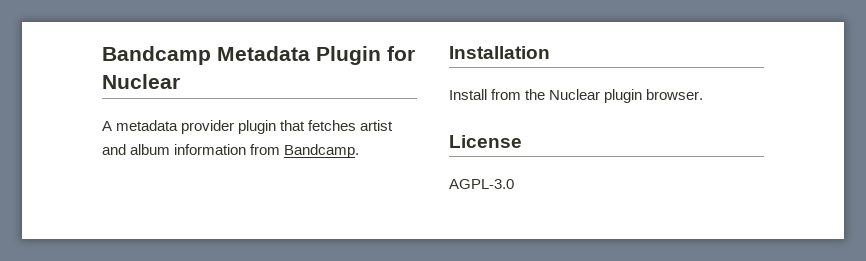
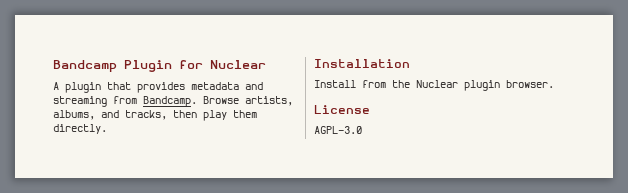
- Bandcamp Metadata Plugin for Nuclear
+ Bandcamp Plugin for Nuclear
- A metadata provider plugin that fetches artist and album information from Bandcamp.
+ A plugin that provides metadata and streaming from Bandcamp. Browse artists, albums, and tracks, then play them directly.

